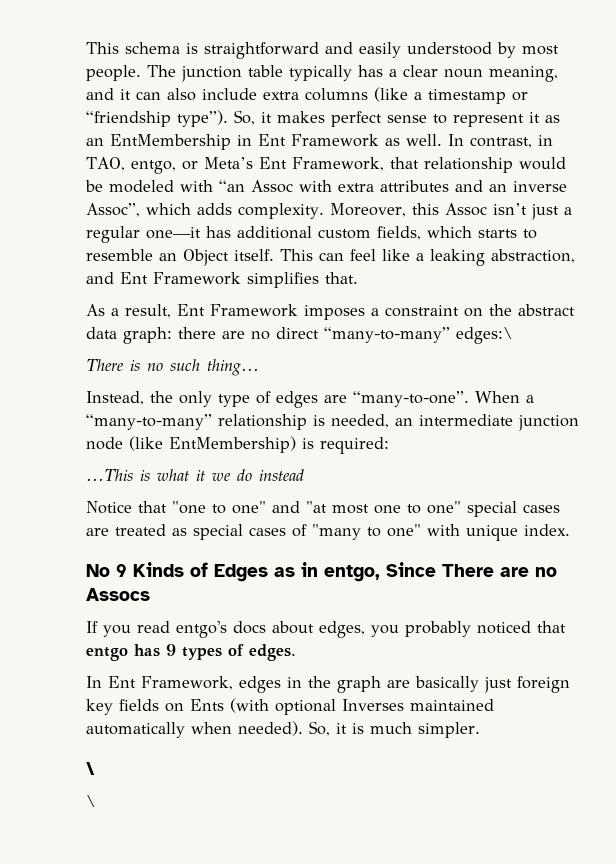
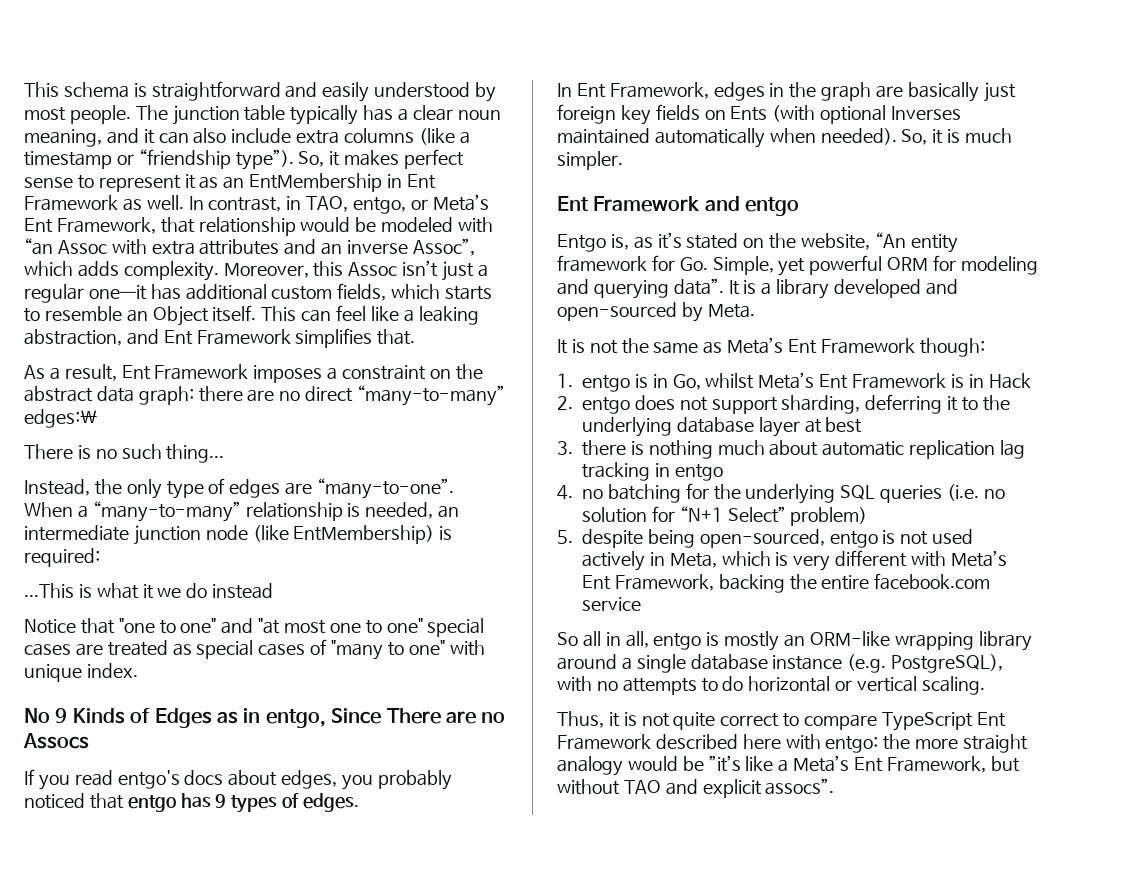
  So, it is much simpler.
- \
- \
+ Ent Framework and entgo
+ Entgo is, as it’s stated on the website, “An entity framework for Go. Simple, yet powerful ORM for modeling and querying data”. It is a library developed and open-sourced by Meta.
+ It is not the same as Meta’s Ent Framework though:
+ 1. entgo is in Go, whilst Meta’s Ent Framework is in Hack
+ 2. entgo does not support sharding, deferring it to the underlying database layer at best
+ 3. there is nothing much about automatic replication lag tracking in entgo
+ 4. no batching for the underlying SQL queries (i.e. no solution for “N+1 Select” problem)
+ 5. despite being open-sourced, entgo is not used actively in Meta, which is very different with Meta’s Ent Framework, backing the entire facebook.com service
+ So all in all, entgo is mostly an ORM-like wrapping library around a single database instance (e.g. PostgreSQL), with no attempts to do horizontal or vertical scaling.
+ Thus, it is not quite correct to compare TypeScript Ent Framework described here with entgo: the more straight analogy would be ”it’s like a Meta’s Ent Framework, but without TAO and explicit assocs”.

